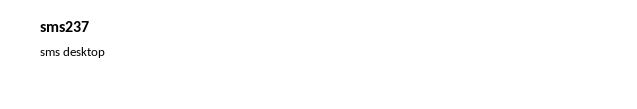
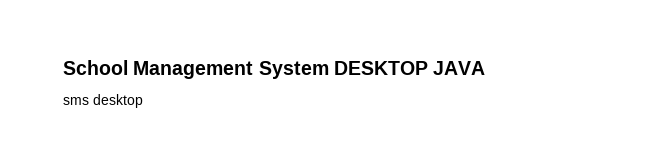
- sms237
+ School Management System DESKTOP JAVA

